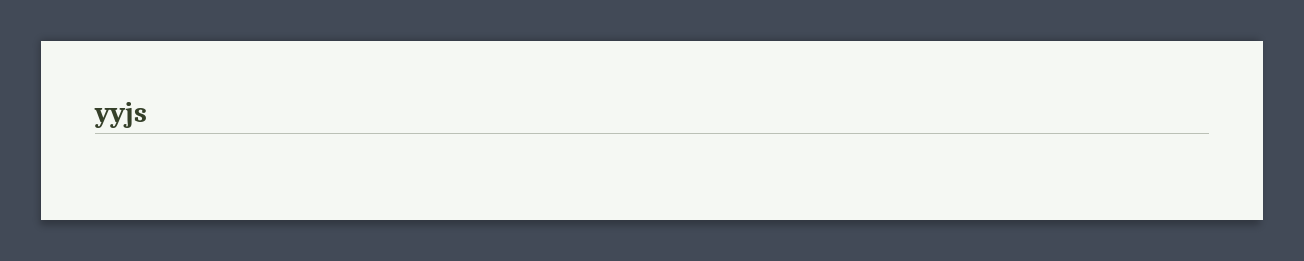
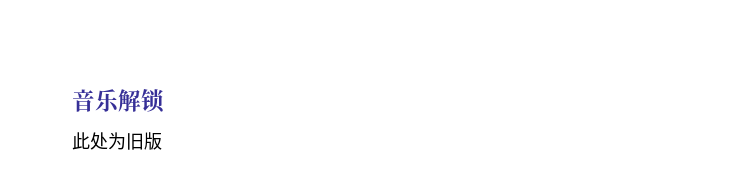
- yyjs
+ 音乐解锁
+ 此处为旧版

